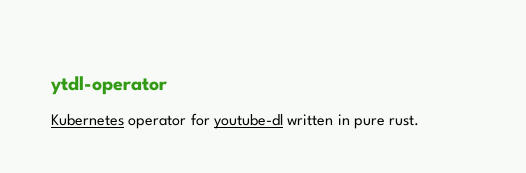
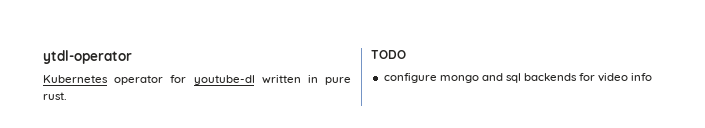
+ TODO
+ configure mongo and sql backends for video info

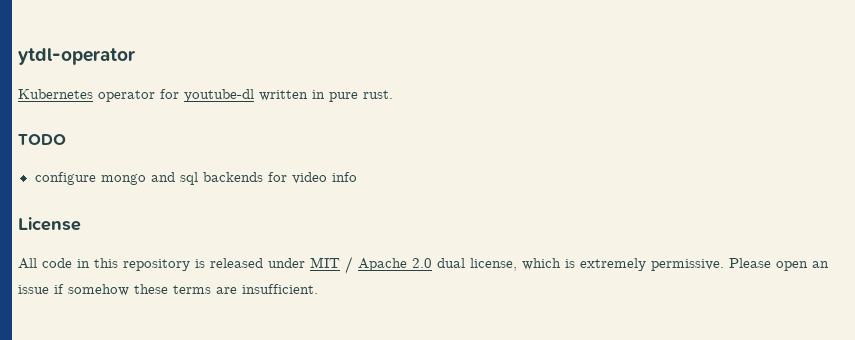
+ License
+ All code in this repository is released under MIT / Apache 2.0 dual license, which is extremely permissive. Please open an issue if somehow these terms are insufficient.

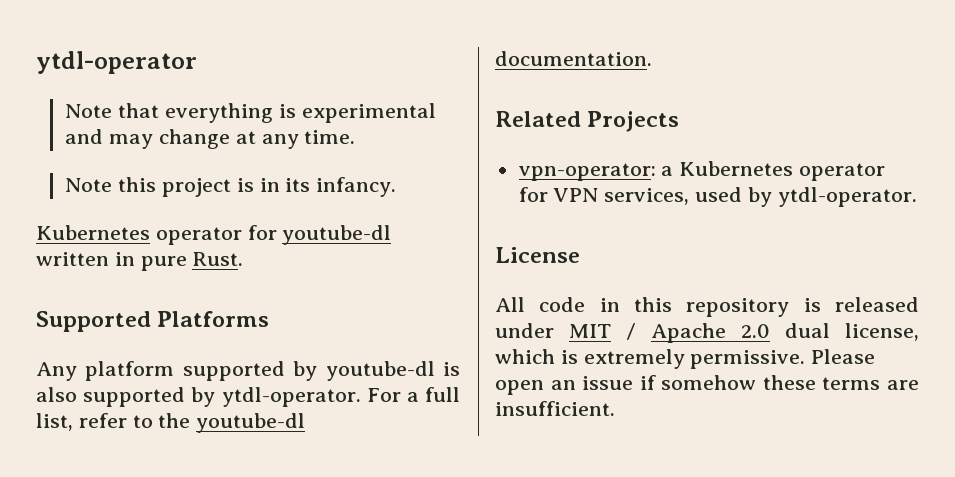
+ Note that everything is experimental and may change at any time.
+ Note this project is in its infancy.
- Kubernetes operator for youtube-dl written in pure rust.
- TODO
- configure mongo and sql backends for video info
+ Kubernetes operator for youtube-dl written in pure Rust.
+ Supported Platforms
+ Any platform supported by youtube-dl is also supported by ytdl-operator. For a full list, refer to the youtube-dl documentation.
+ Related Projects
+ vpn-operator: a Kubernetes operator for VPN services, used by ytdl-operator.

